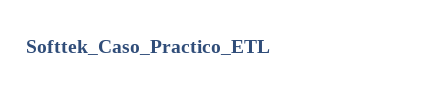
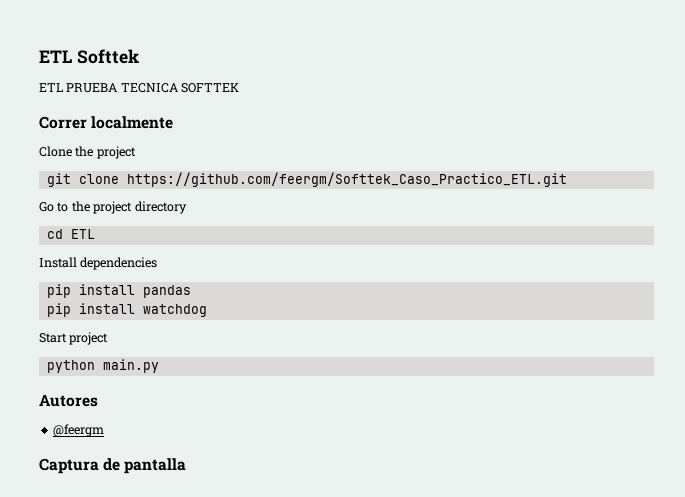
- Softtek_Caso_Practico_ETL
+ ETL Softtek
+ ETL PRUEBA TECNICA SOFTTEK
+ Correr localmente
+ Clone the project
+ git clone https://github.com/feergm/Softtek_Caso_Practico_ETL.git
+ Go to the project directory
+ cd ETL
+ Install dependencies
+ pip install pandas
+ pip install watchdog
+ Start project
+ python main.py
+ Autores
+ @feergm
+ Captura de pantalla

